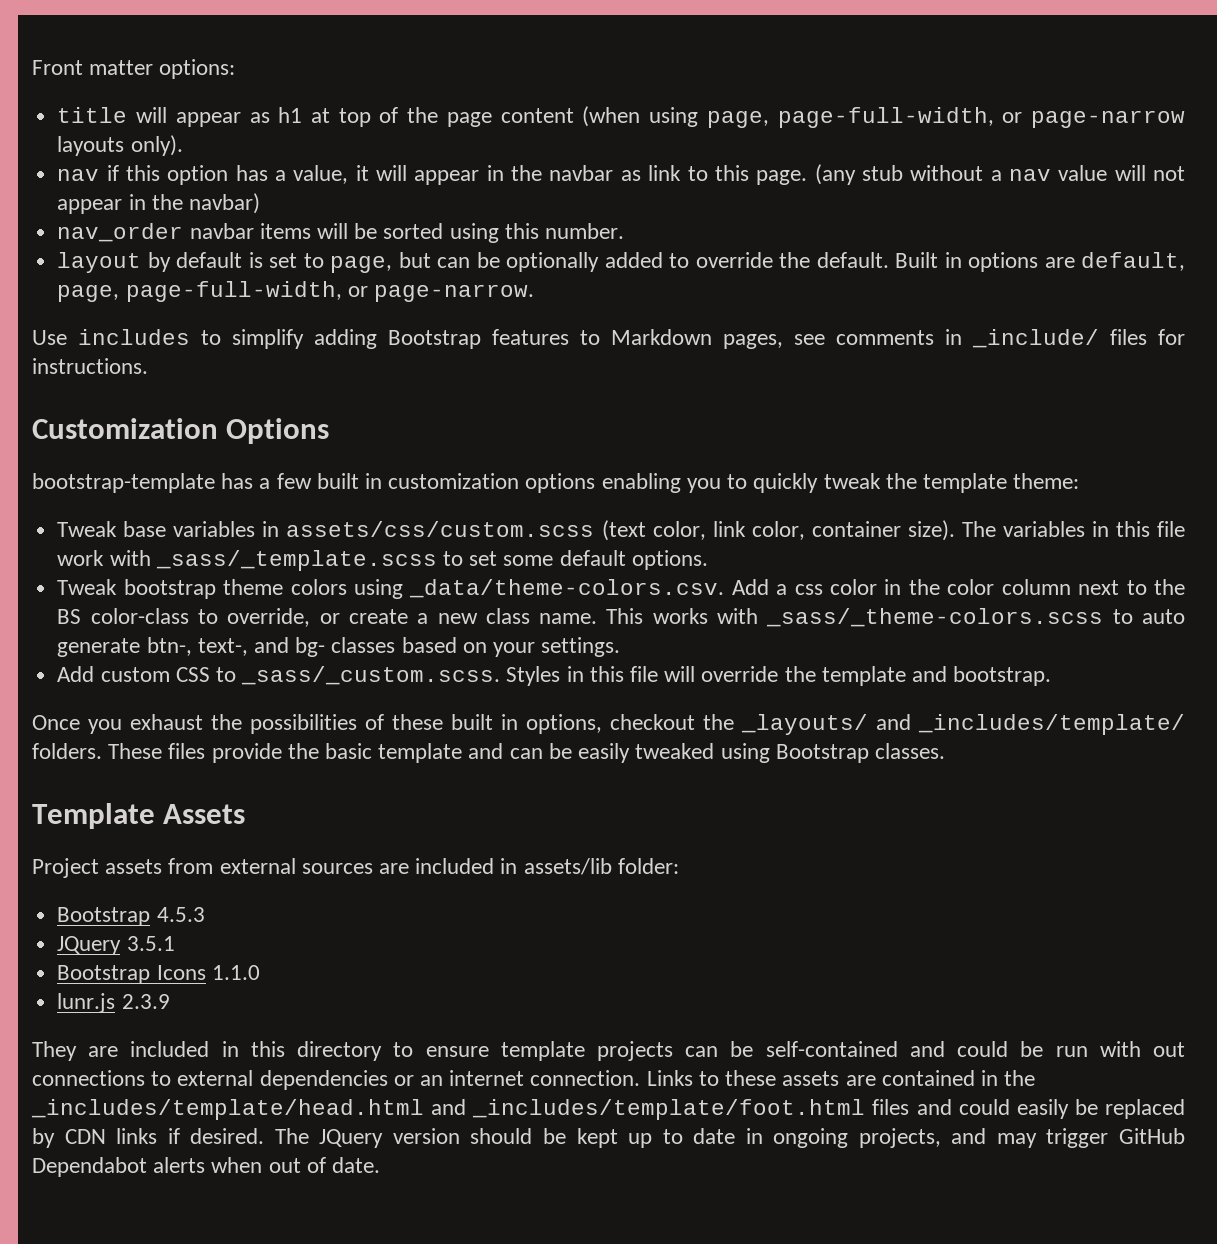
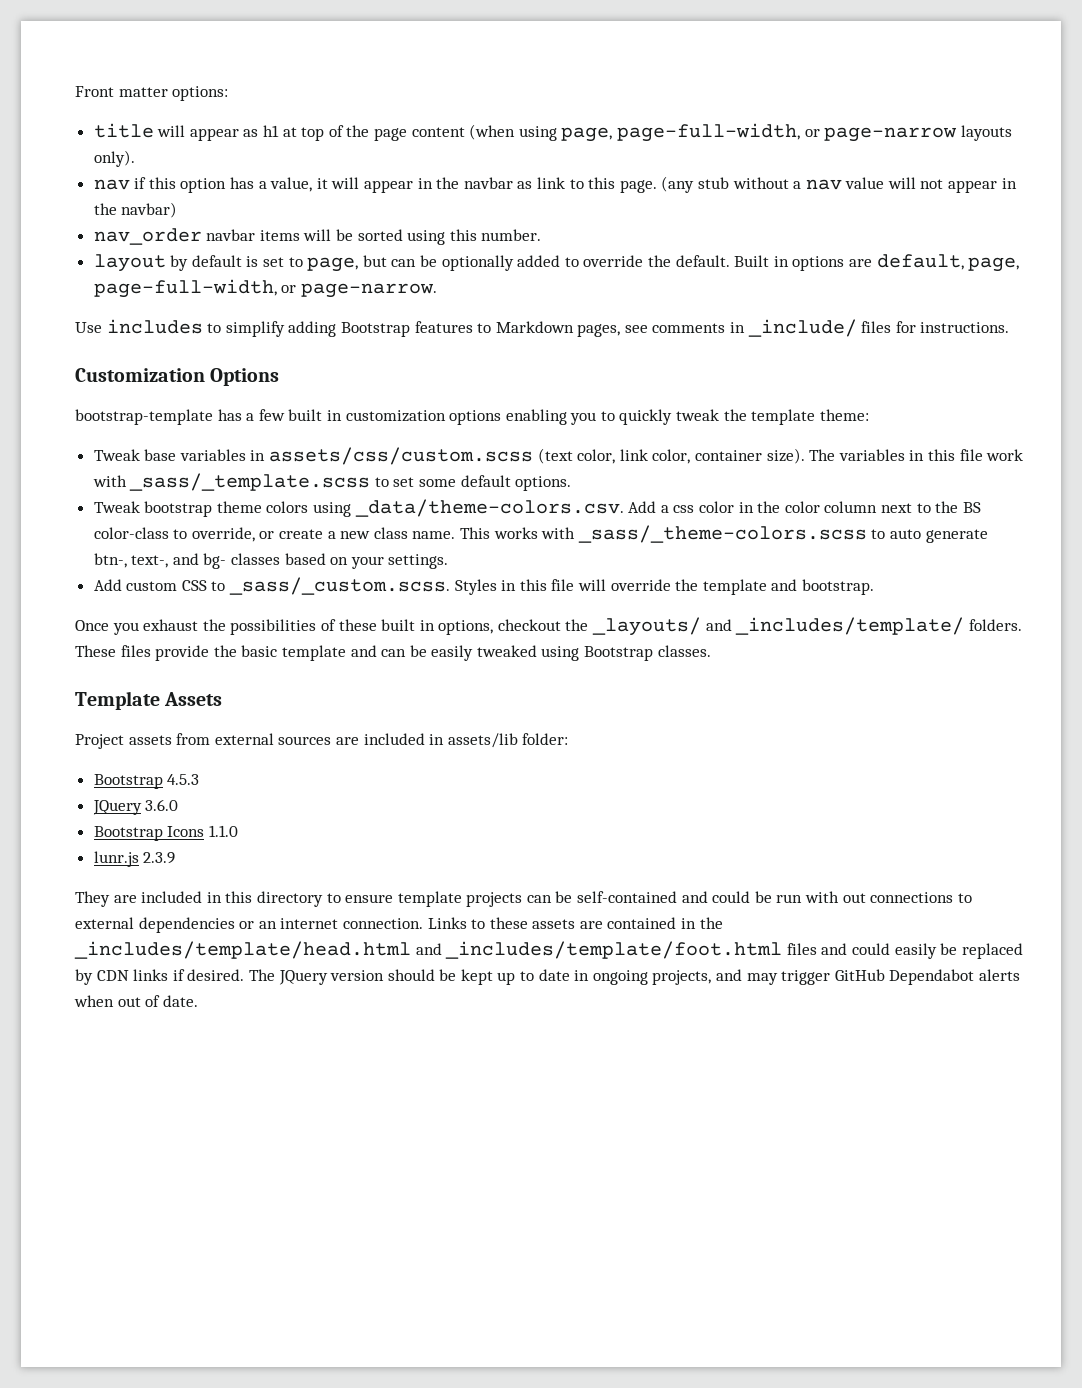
- JQuery 3.5.1
+ JQuery 3.6.0

